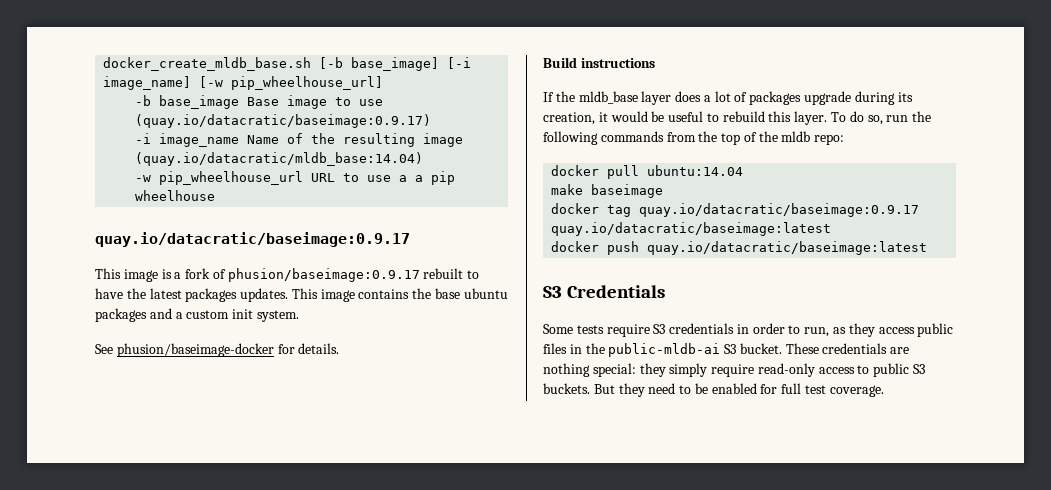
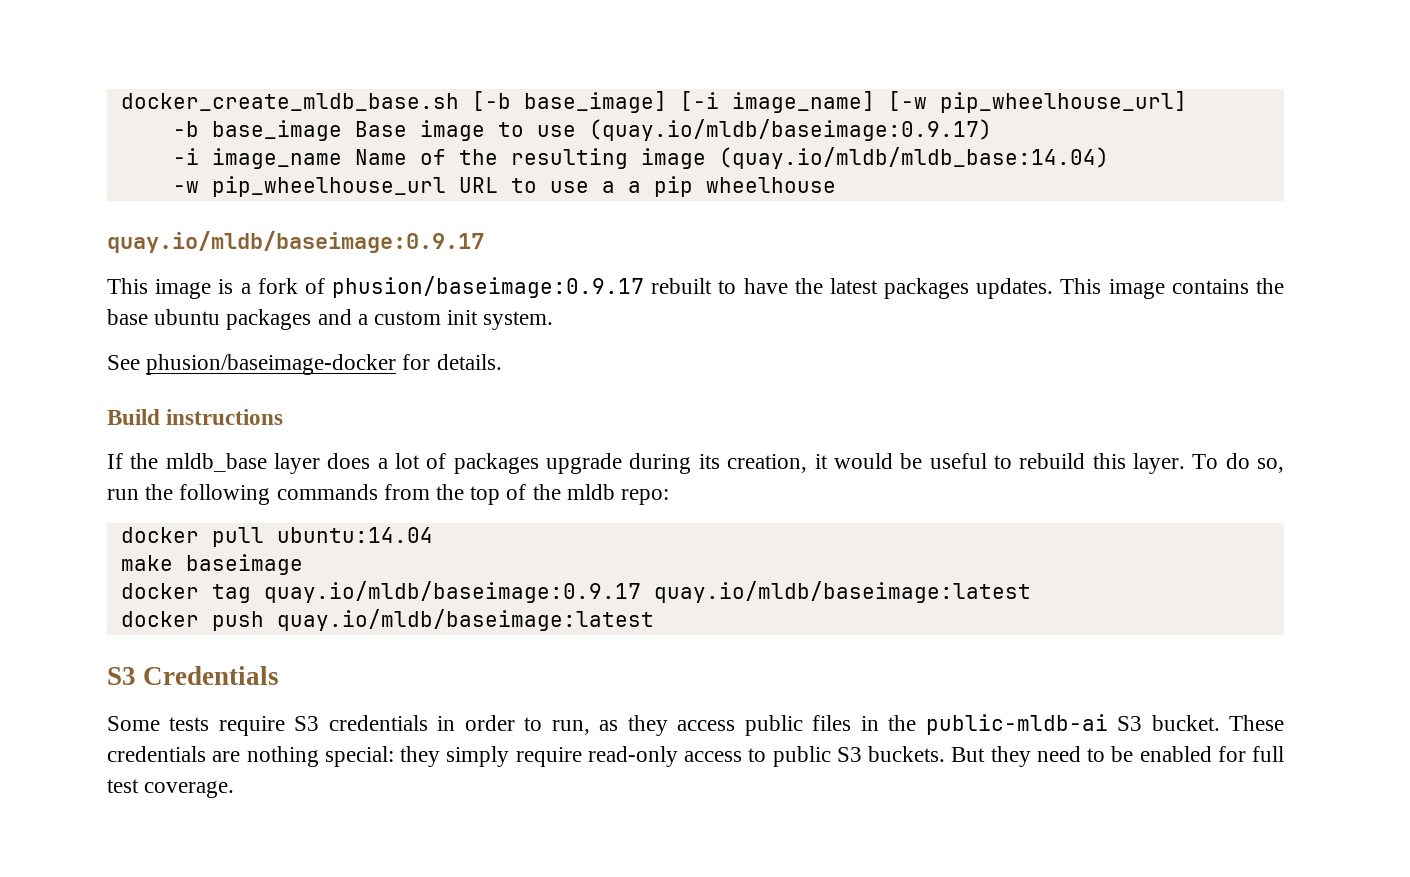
- -b base_image Base image to use (quay.io/datacratic/baseimage:0.9.17)
+ -b base_image Base image to use (quay.io/mldb/baseimage:0.9.17)
- -i image_name Name of the resulting image (quay.io/datacratic/mldb_base:14.04)
+ -i image_name Name of the resulting image (quay.io/mldb/mldb_base:14.04)
  -w pip_wheelhouse_url URL to use a a pip wheelhouse
- quay.io/datacratic/baseimage:0.9.17
+ quay.io/mldb/baseimage:0.9.17
- docker tag quay.io/datacratic/baseimage:0.9.17 quay.io/datacratic/baseimage:latest
+ docker tag quay.io/mldb/baseimage:0.9.17 quay.io/mldb/baseimage:latest
- docker push quay.io/datacratic/baseimage:latest
+ docker push quay.io/mldb/baseimage:latest

